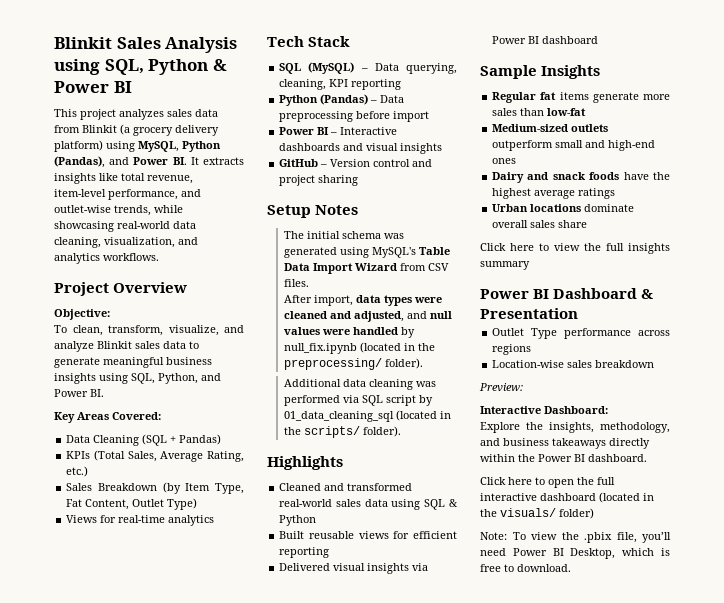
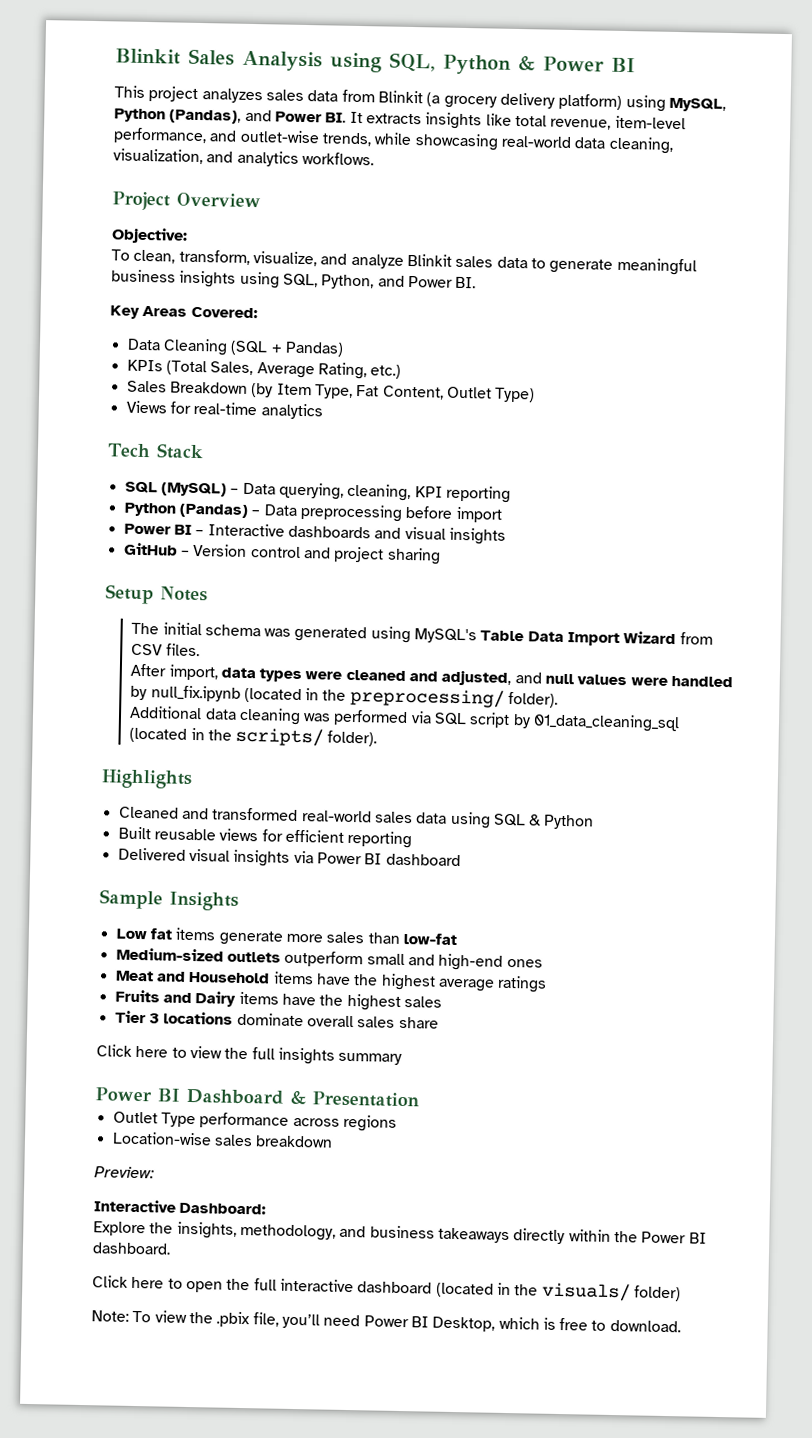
- Regular fat items generate more sales than low-fat
+ Low fat items generate more sales than low-fat
- Dairy and snack foods have the highest average ratings
+ Meat and Household items have the highest average ratings
- Urban locations dominate overall sales share
+ Fruits and Dairy items have the highest sales
+ Tier 3 locations dominate overall sales share

